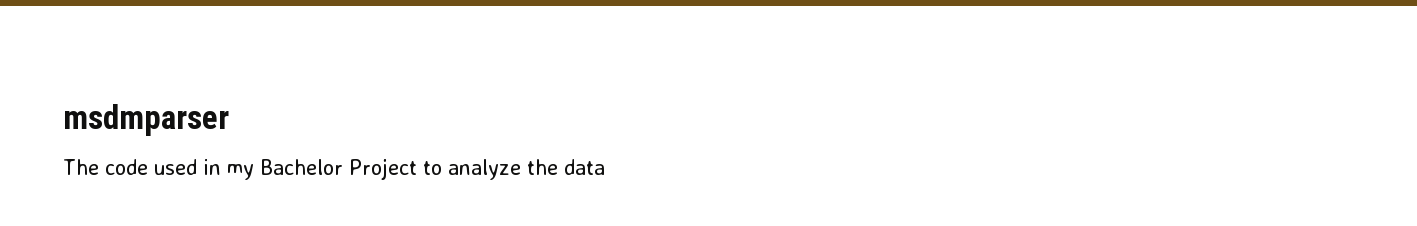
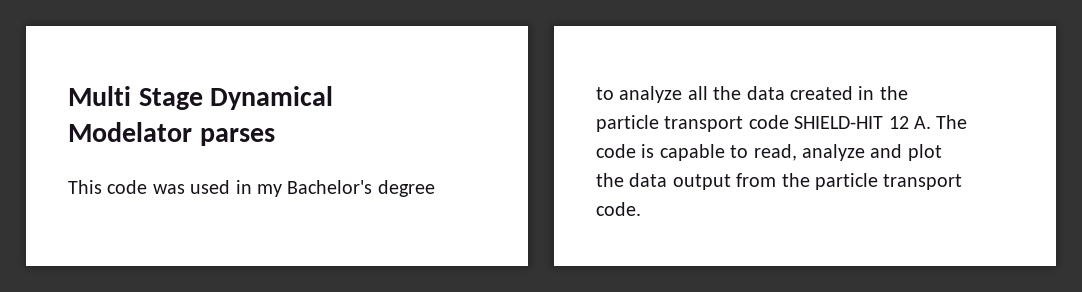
- msdmparser
- The code used in my Bachelor Project to analyze the data
+ Multi Stage Dynamical Modelator parses
+ This code was used in my Bachelor's degree to analyze all the data created in the particle transport code SHIELD-HIT 12 A. The code is capable to read, analyze and plot the data output from the particle transport code.

